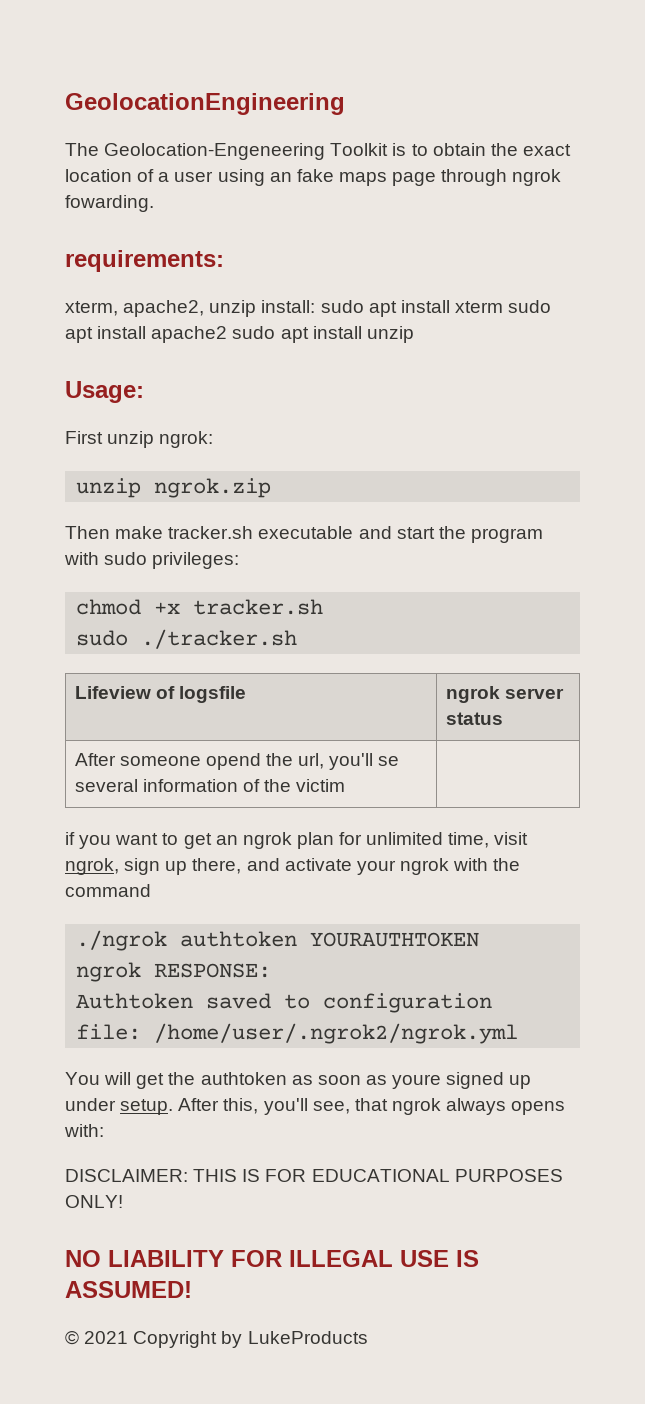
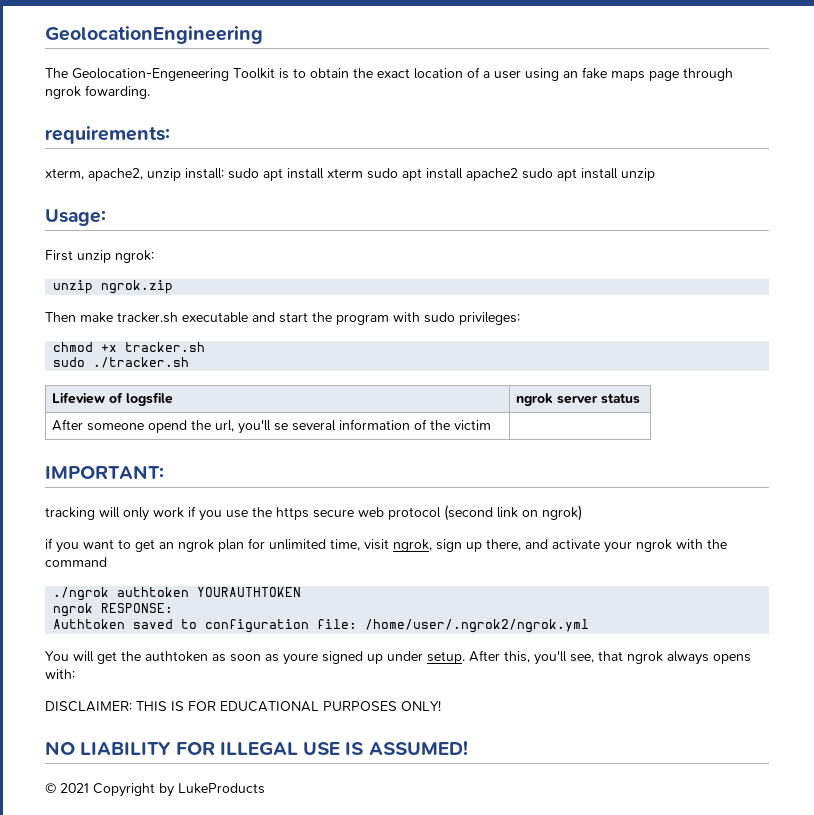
+ IMPORTANT:
+ tracking will only work if you use the https secure web protocol (second link on ngrok)

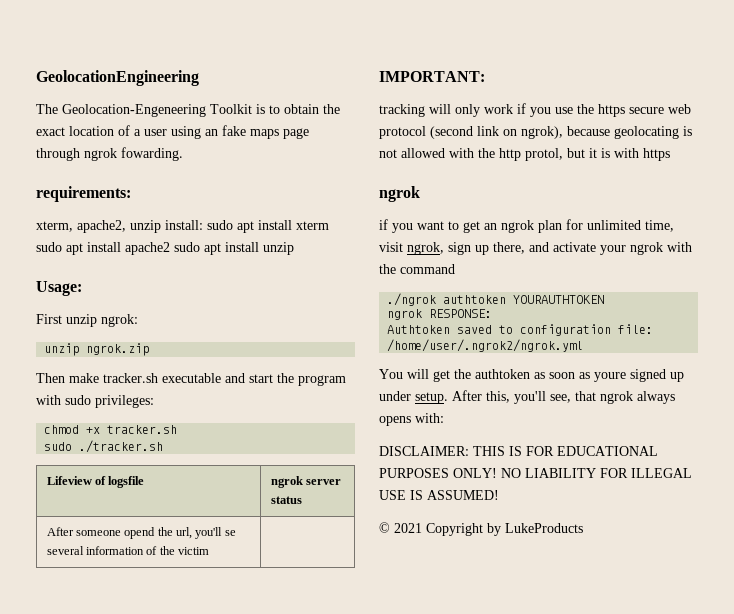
- tracking will only work if you use the https secure web protocol (second link on ngrok)
+ tracking will only work if you use the https secure web protocol (second link on ngrok), because geolocating is not allowed with the http protol, but it is with https
+ ngrok
- DISCLAIMER: THIS IS FOR EDUCATIONAL PURPOSES ONLY!
- NO LIABILITY FOR ILLEGAL USE IS ASSUMED!
+ DISCLAIMER: THIS IS FOR EDUCATIONAL PURPOSES ONLY! NO LIABILITY FOR ILLEGAL USE IS ASSUMED!

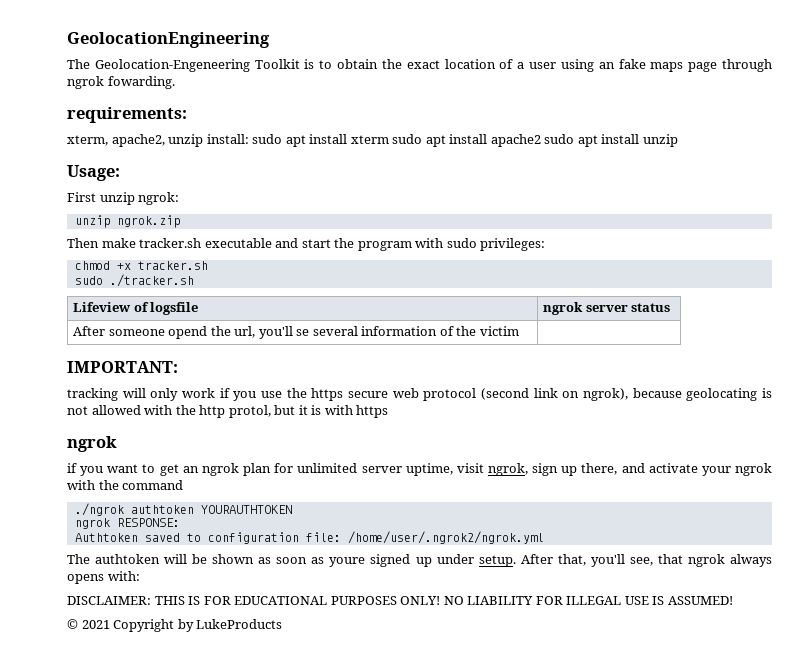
- if you want to get an ngrok plan for unlimited time, visit ngrok, sign up there, and activate your ngrok with the command
+ if you want to get an ngrok plan for unlimited server uptime, visit ngrok, sign up there, and activate your ngrok with the command
- You will get the authtoken as soon as youre signed up under setup.
+ The authtoken will be shown as soon as youre signed up under setup.
- After this, you'll see, that ngrok always opens with:
+ After that, you'll see, that ngrok always opens with:

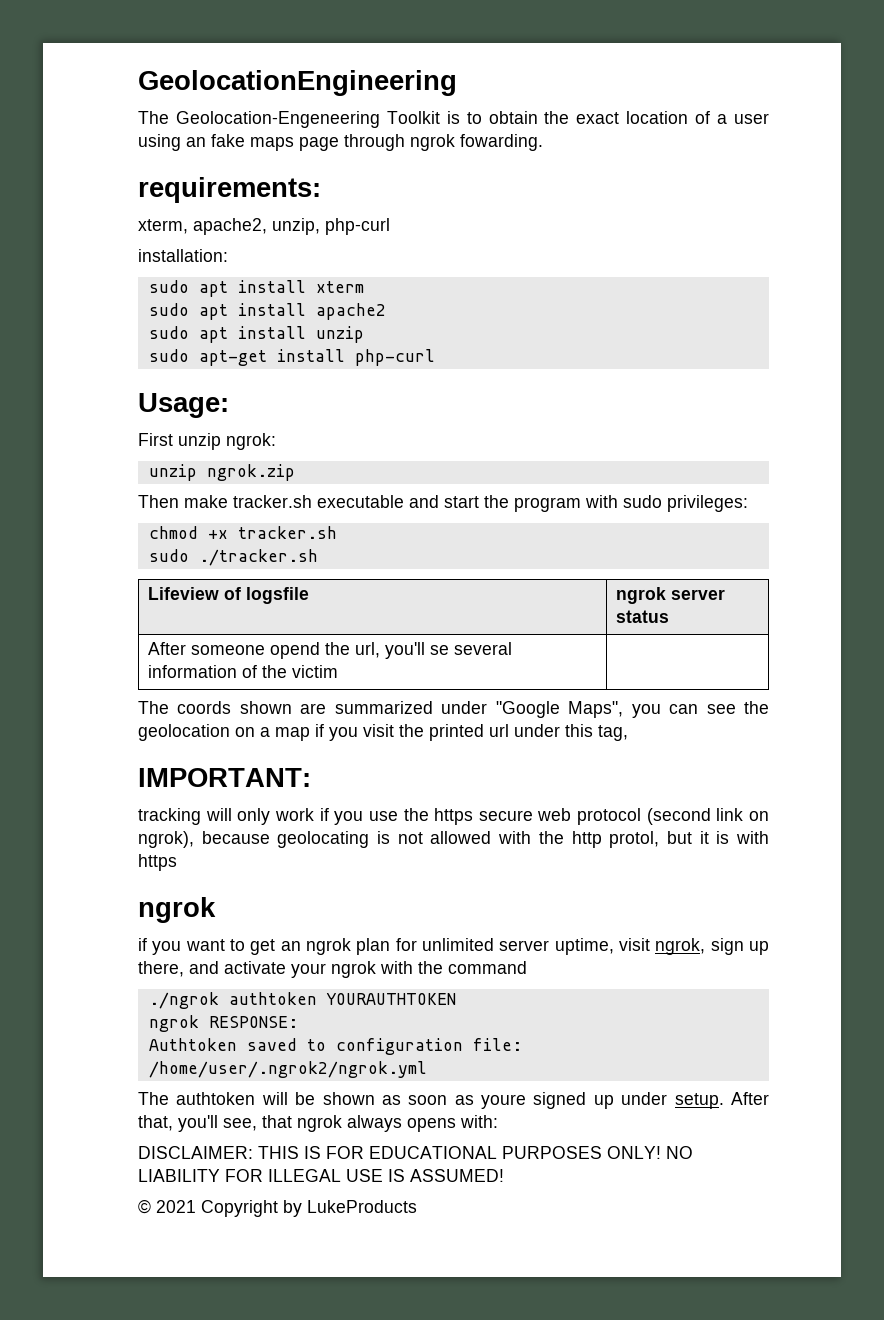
- xterm, apache2, unzip install: sudo apt install xterm sudo apt install apache2 sudo apt install unzip
+ xterm, apache2, unzip, php-curl
+ installation:
+ sudo apt install xterm
+ sudo apt install apache2
+ sudo apt install unzip
+ sudo apt-get install php-curl
+ The coords shown are summarized under "Google Maps", you can see the geolocation on a map if you visit the printed url under this tag,

